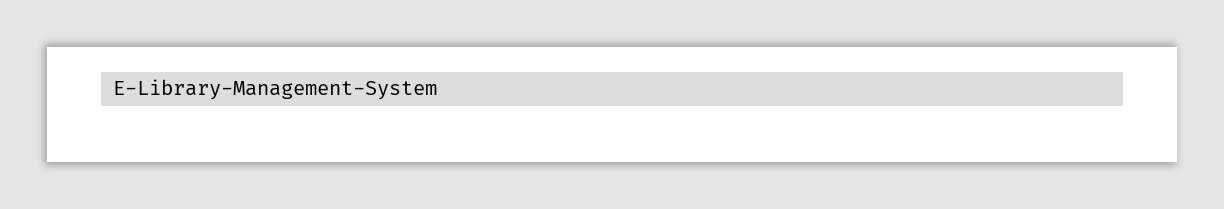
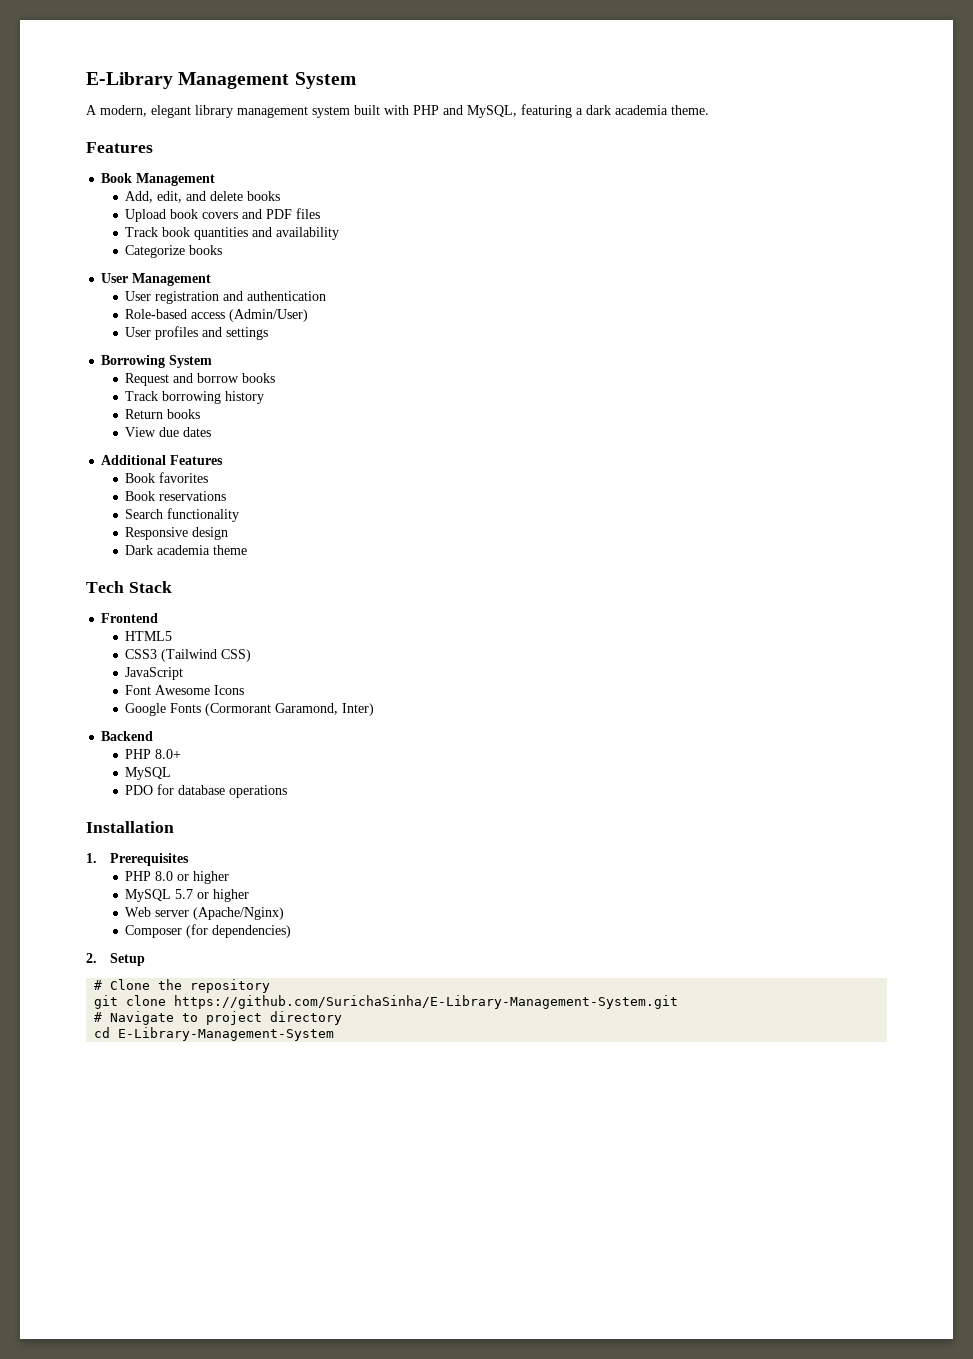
- E-Library-Management-System
+ E-Library Management System
+ A modern, elegant library management system built with PHP and MySQL, featuring a dark academia theme.
+ Features
+ Book Management
+ Add, edit, and delete books
+ Upload book covers and PDF files
+ Track book quantities and availability
+ Categorize books
+ User Management
+ User registration and authentication
+ Role-based access (Admin/User)
+ User profiles and settings
+ Borrowing System
+ Request and borrow books
+ Track borrowing history
+ Return books
+ View due dates
+ Additional Features
+ Book favorites
+ Book reservations
+ Search functionality
+ Responsive design
+ Dark academia theme
+ Tech Stack
+ Frontend
+ HTML5
+ CSS3 (Tailwind CSS)
+ JavaScript
+ Font Awesome Icons
+ Google Fonts (Cormorant Garamond, Inter)
+ Backend
+ PHP 8.0+
+ MySQL
+ PDO for database operations
+ Installation
+ 1. Prerequisites
+ PHP 8.0 or higher
+ MySQL 5.7 or higher
+ Web server (Apache/Nginx)
+ Composer (for dependencies)
+ 2. Setup
+ # Clone the repository
+ git clone https://github.com/SurichaSinha/E-Library-Management-System.git
+ # Navigate to project directory
+ cd E-Library-Management-System

